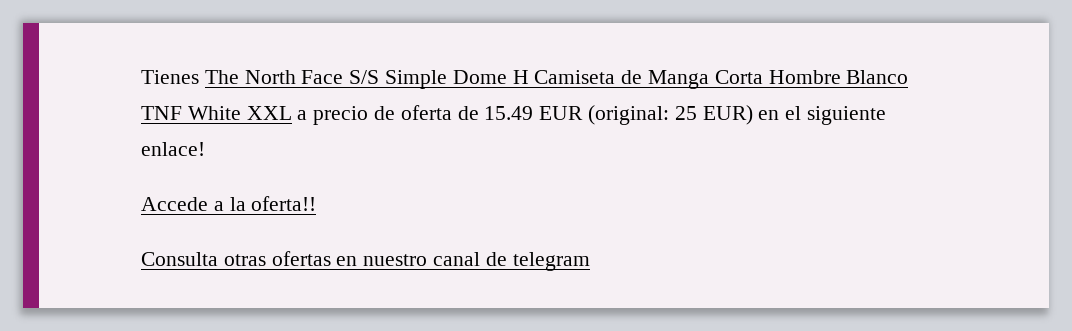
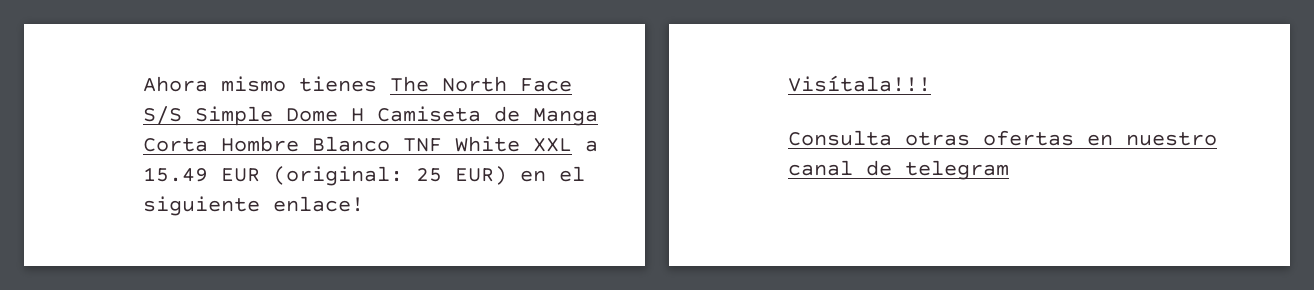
- Tienes The North Face S/S Simple Dome H Camiseta de Manga Corta Hombre Blanco TNF White XXL a precio de oferta de 15.49 EUR (original: 25 EUR) en el siguiente enlace!
+ Ahora mismo tienes The North Face S/S Simple Dome H Camiseta de Manga Corta Hombre Blanco TNF White XXL a 15.49 EUR (original: 25 EUR) en el siguiente enlace!
- Accede a la oferta!!
+ Visítala!!!

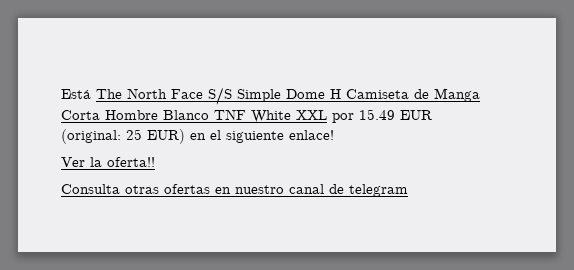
- Ahora mismo tienes The North Face S/S Simple Dome H Camiseta de Manga Corta Hombre Blanco TNF White XXL a 15.49 EUR (original: 25 EUR) en el siguiente enlace!
+ Está The North Face S/S Simple Dome H Camiseta de Manga Corta Hombre Blanco TNF White XXL por 15.49 EUR (original: 25 EUR) en el siguiente enlace!
- Visítala!!!
+ Ver la oferta!!

